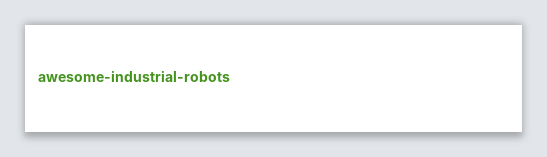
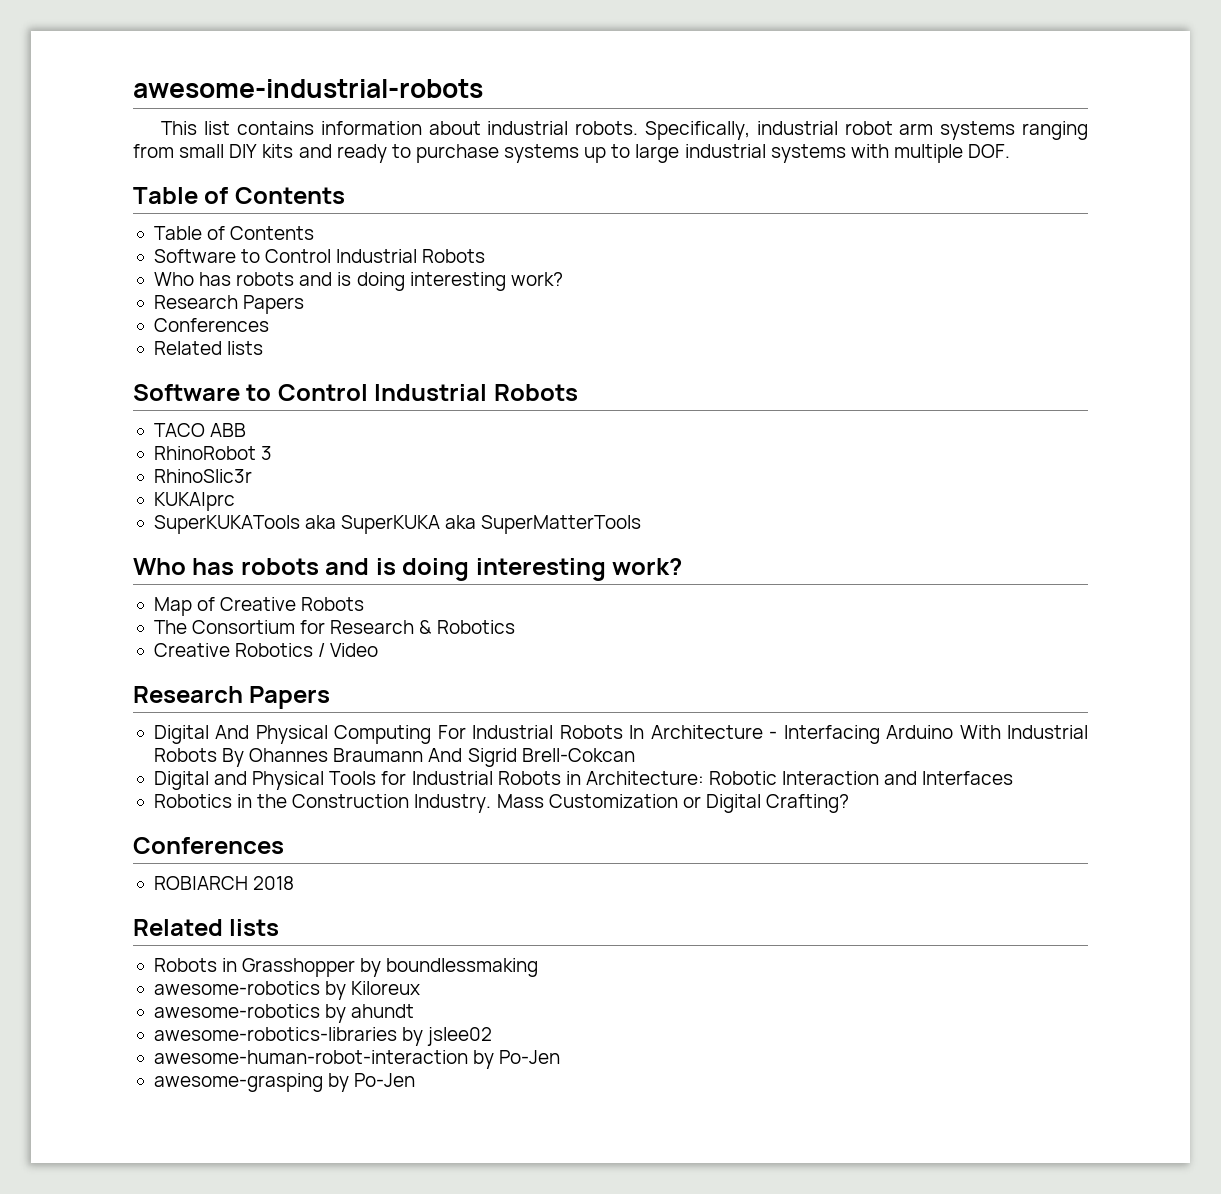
+ This list contains information about industrial robots. Specifically, industrial robot arm systems ranging from small DIY kits and ready to purchase systems up to large industrial systems with multiple DOF.
+ Table of Contents
+ Table of Contents
+ Software to Control Industrial Robots
+ Who has robots and is doing interesting work?
+ Research Papers
+ Conferences
+ Related lists
+ Software to Control Industrial Robots
+ TACO ABB
+ RhinoRobot 3
+ RhinoSlic3r
+ KUKA|prc
+ SuperKUKATools aka SuperKUKA aka SuperMatterTools
+ Who has robots and is doing interesting work?
+ Map of Creative Robots
+ The Consortium for Research & Robotics
+ Creative Robotics / Video
+ Research Papers
+ Digital And Physical Computing For Industrial Robots In Architecture - Interfacing Arduino With Industrial Robots By Ohannes Braumann And Sigrid Brell-Cokcan
+ Digital and Physical Tools for Industrial Robots in Architecture: Robotic Interaction and Interfaces
+ Robotics in the Construction Industry. Mass Customization or Digital Crafting?
+ Conferences
+ ROB|ARCH 2018
+ Related lists
+ Robots in Grasshopper by boundlessmaking
+ awesome-robotics by Kiloreux
+ awesome-robotics by ahundt
+ awesome-robotics-libraries by jslee02
+ awesome-human-robot-interaction by Po-Jen
+ awesome-grasping by Po-Jen

